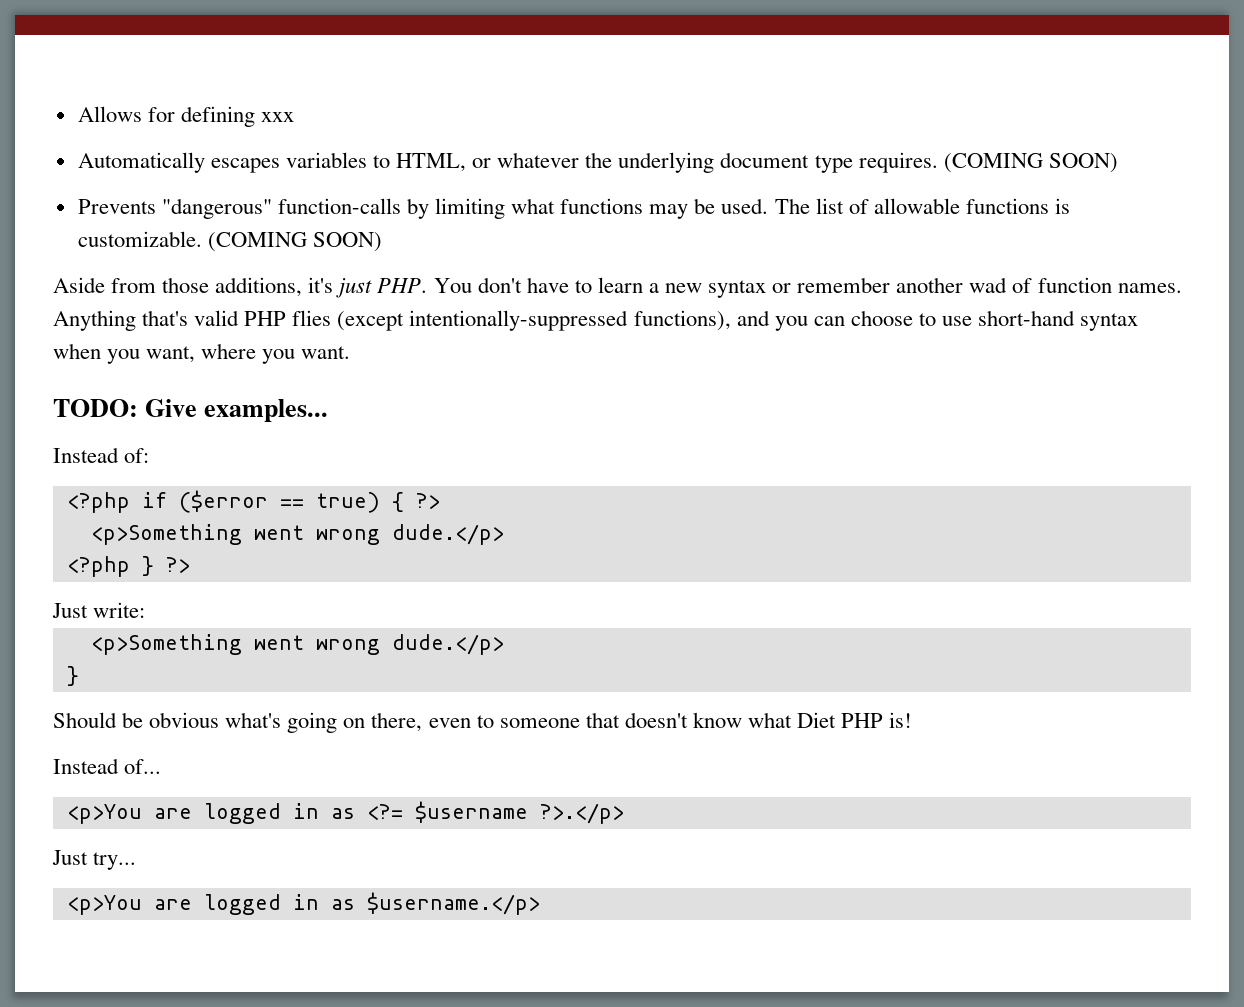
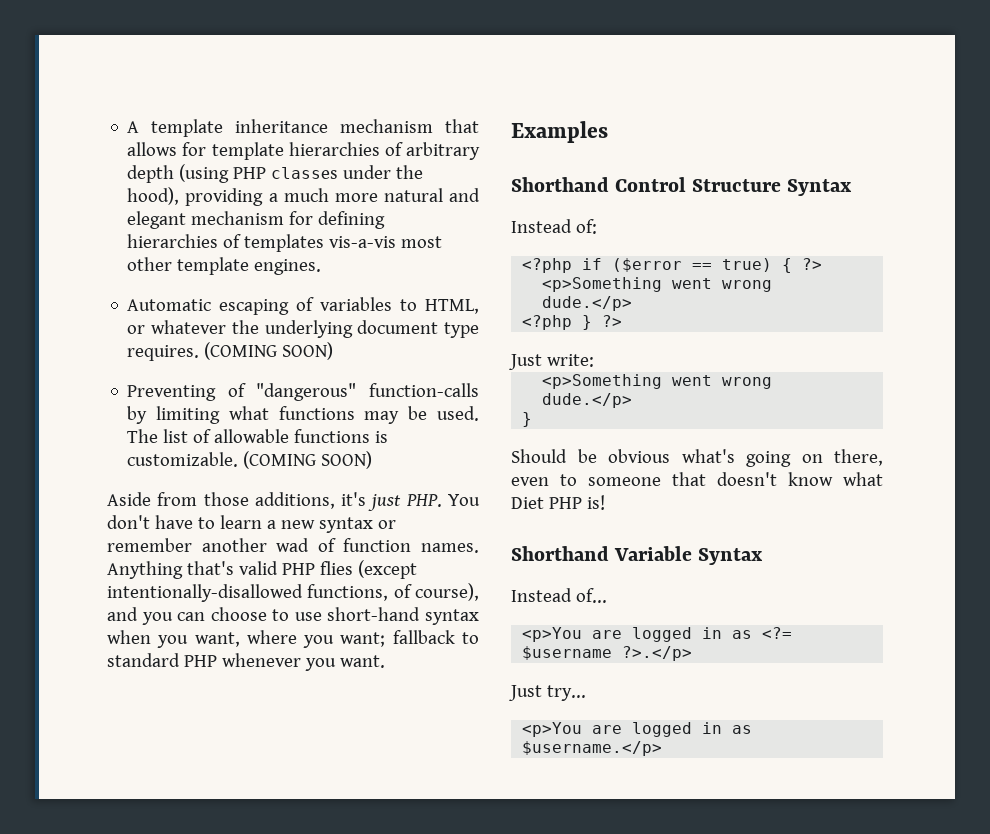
- Allows for defining xxx
- Automatically escapes variables to HTML, or whatever the underlying document type requires.
+ A template inheritance mechanism that allows for template hierarchies of arbitrary depth (using PHP classes under the hood), providing a much more natural and elegant mechanism for defining hierarchies of templates vis-a-vis most other template engines.
+ Automatic escaping of variables to HTML, or whatever the underlying document type requires.
- Prevents "dangerous" function-calls by limiting what functions may be used.
+ Preventing of "dangerous" function-calls by limiting what functions may be used.
- Anything that's valid PHP flies (except intentionally-suppressed functions), and you can choose to use short-hand syntax when you want, where you want.
- TODO: Give examples...
+ Anything that's valid PHP flies (except intentionally-disallowed functions, of course), and you can choose to use short-hand syntax when you want, where you want; fallback to standard PHP whenever you want.
+ Examples
+ Shorthand Control Structure Syntax
+ Shorthand Variable Syntax

